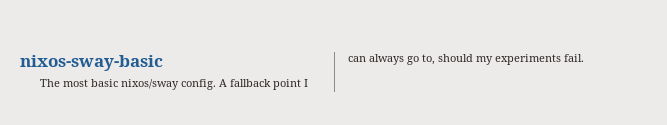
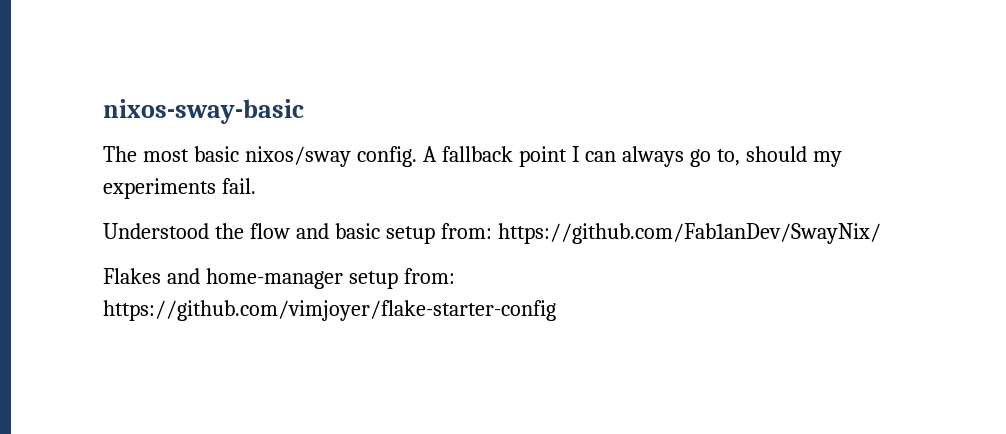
+ Understood the flow and basic setup from: https://github.com/Fab1anDev/SwayNix/
+ Flakes and home-manager setup from: https://github.com/vimjoyer/flake-starter-config

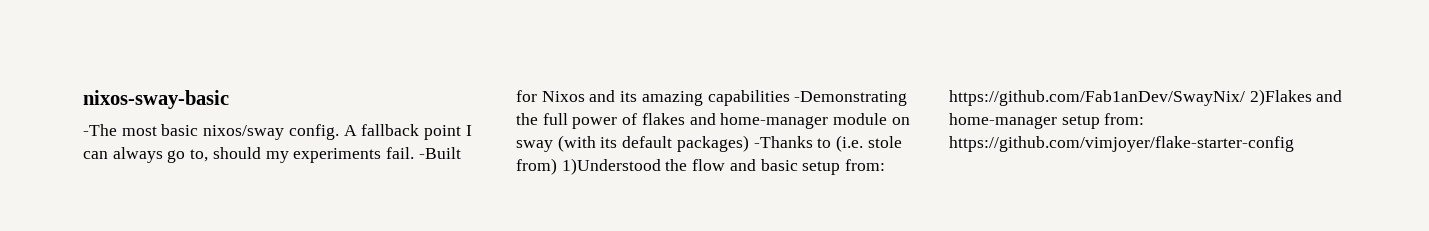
- The most basic nixos/sway config.
+ -The most basic nixos/sway config.
- A fallback point I can always go to, should my experiments fail.
- Understood the flow and basic setup from: https://github.com/Fab1anDev/SwayNix/
- Flakes and home-manager setup from: https://github.com/vimjoyer/flake-starter-config
+ A fallback point I can always go to, should my experiments fail. -Built for Nixos and its amazing capabilities -Demonstrating the full power of flakes and home-manager module on sway (with its default packages) -Thanks to (i.e. stole from) 1)Understood the flow and basic setup from: https://github.com/Fab1anDev/SwayNix/ 2)Flakes and home-manager setup from: https://github.com/vimjoyer/flake-starter-config

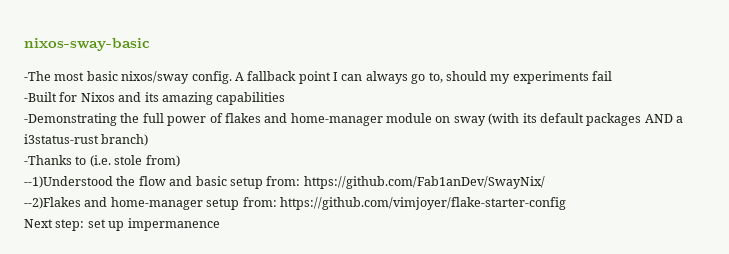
- A fallback point I can always go to, should my experiments fail. -Built for Nixos and its amazing capabilities -Demonstrating the full power of flakes and home-manager module on sway (with its default packages) -Thanks to (i.e. stole from) 1)Understood the flow and basic setup from: https://github.com/Fab1anDev/SwayNix/ 2)Flakes and home-manager setup from: https://github.com/vimjoyer/flake-starter-config
+ A fallback point I can always go to, should my experiments fail
+ -Built for Nixos and its amazing capabilities
+ -Demonstrating the full power of flakes and home-manager module on sway (with its default packages AND a i3status-rust branch)
+ -Thanks to (i.e. stole from)
+ --1)Understood the flow and basic setup from: https://github.com/Fab1anDev/SwayNix/
+ --2)Flakes and home-manager setup from: https://github.com/vimjoyer/flake-starter-config
+ Next step: set up impermanence

